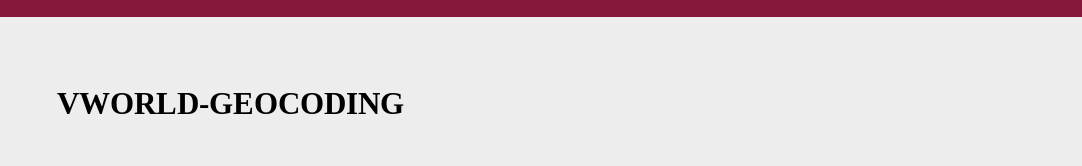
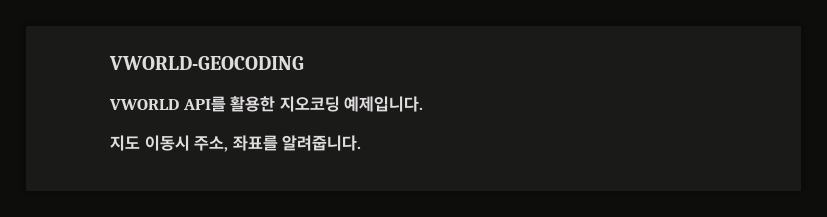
+ VWORLD API를 활용한 지오코딩 예제입니다.
+ 지도 이동시 주소, 좌표를 알려줍니다.

